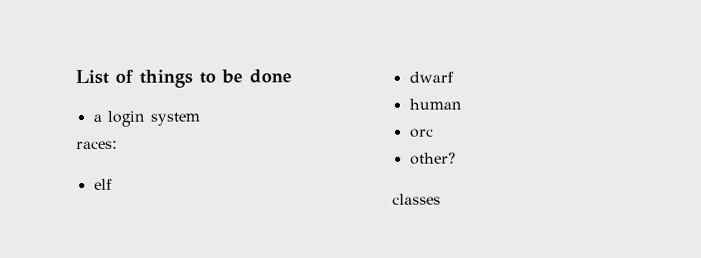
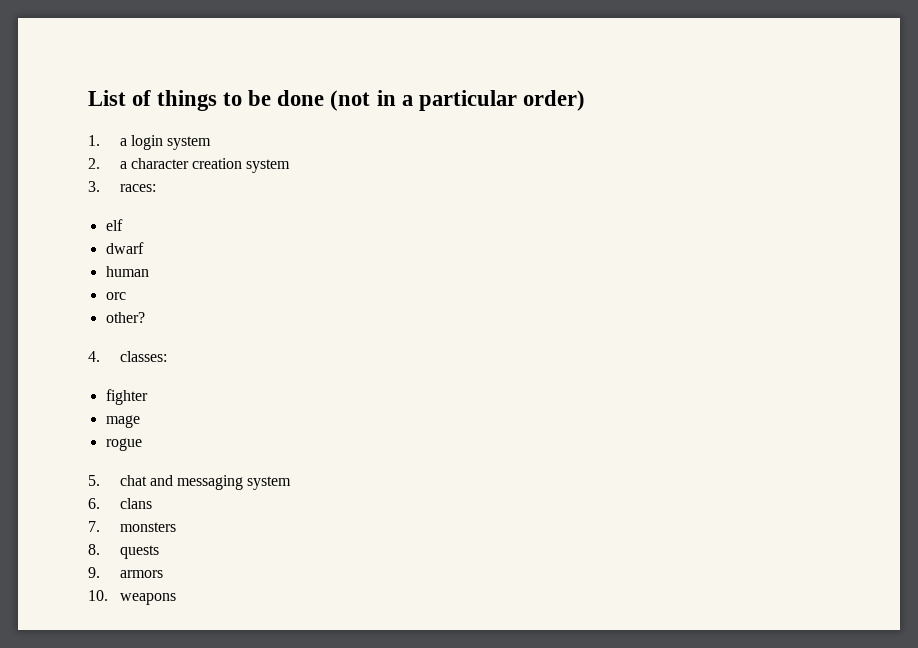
- List of things to be done
- a login system
- races:
+ List of things to be done (not in a particular order)
+ 1. a login system
+ 2. a character creation system
+ 3. races:
- classes
+ 4. classes:
+ fighter
+ mage
+ rogue
+ 5. chat and messaging system
+ 6. clans
+ 7. monsters
+ 8. quests
+ 9. armors
+ 10. weapons

